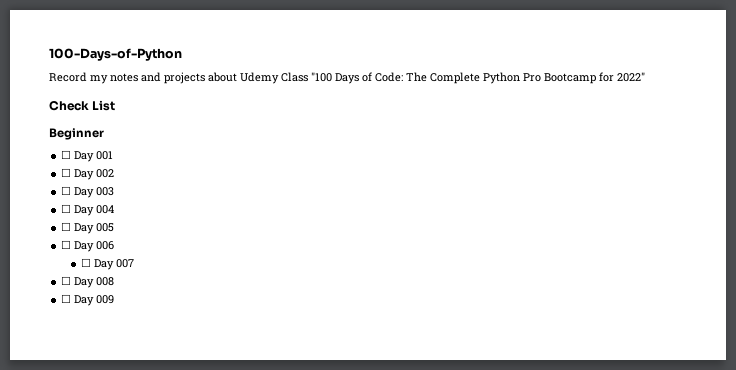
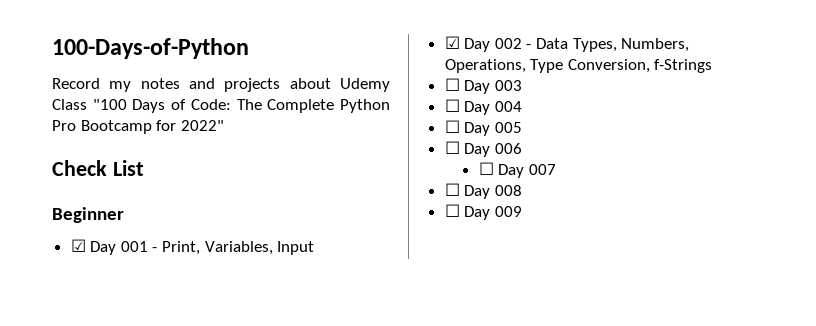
- ☐ Day 001
- ☐ Day 002
+ ☑ Day 001 - Print, Variables, Input
+ ☑ Day 002 - Data Types, Numbers, Operations, Type Conversion, f-Strings

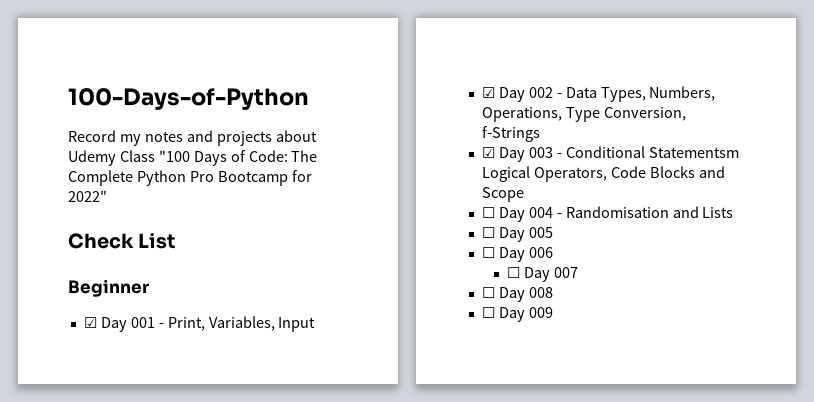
- ☐ Day 003
+ ☑ Day 003 - Conditional Statementsm Logical Operators, Code Blocks and Scope
- ☐ Day 004
+ ☐ Day 004 - Randomisation and Lists

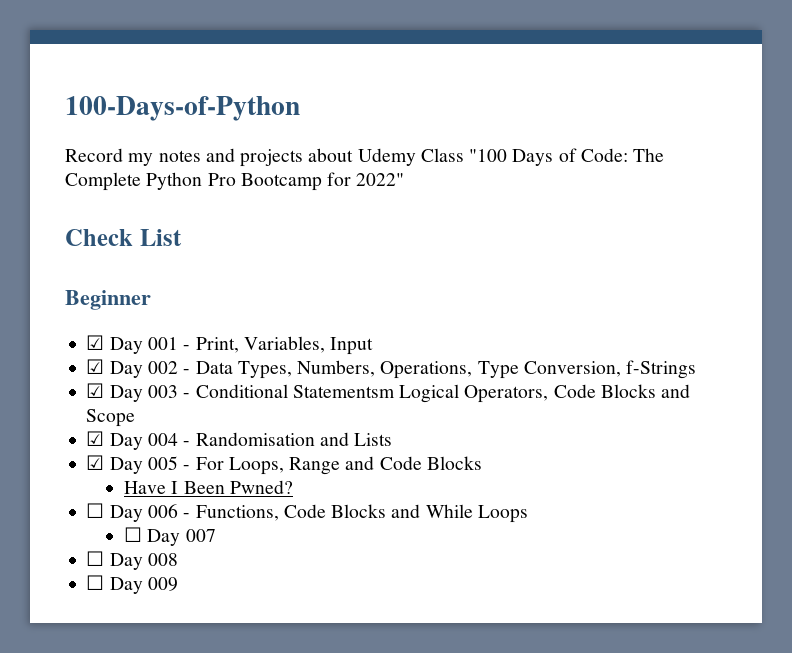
- ☐ Day 004 - Randomisation and Lists
+ ☑ Day 004 - Randomisation and Lists
- ☐ Day 005
- ☐ Day 006
+ ☑ Day 005 - For Loops, Range and Code Blocks
+ Have I Been Pwned?
+ ☐ Day 006 - Functions, Code Blocks and While Loops

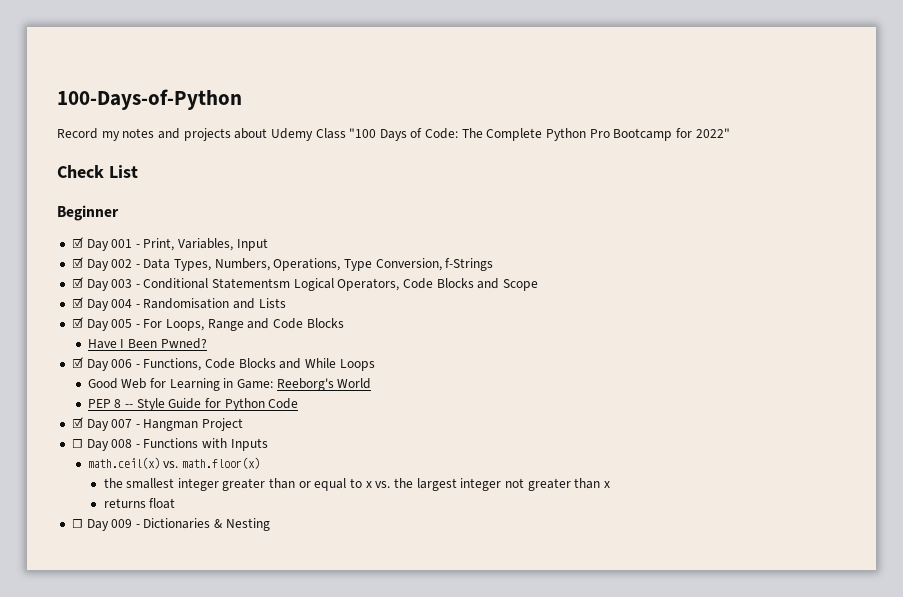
- ☐ Day 006 - Functions, Code Blocks and While Loops
+ ☑ Day 006 - Functions, Code Blocks and While Loops
- ☐ Day 007
+ Good Web for Learning in Game: Reeborg's World
+ PEP 8 -- Style Guide for Python Code
+ ☑ Day 007 - Hangman Project
- ☐ Day 008
+ ☐ Day 008 - Functions with Inputs
+ math.ceil(x) vs. math.floor(x)
+ the smallest integer greater than or equal to x vs. the largest integer not greater than x
+ returns float
- ☐ Day 009
+ ☐ Day 009 - Dictionaries & Nesting

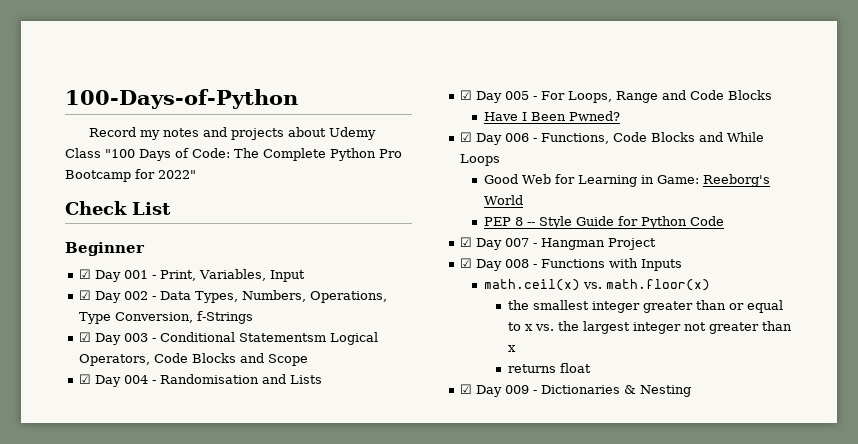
- ☐ Day 008 - Functions with Inputs
+ ☑ Day 008 - Functions with Inputs
- ☐ Day 009 - Dictionaries & Nesting
+ ☑ Day 009 - Dictionaries & Nesting

